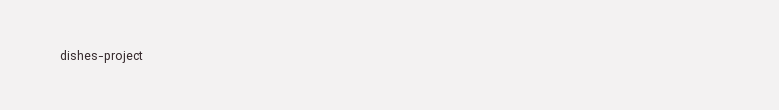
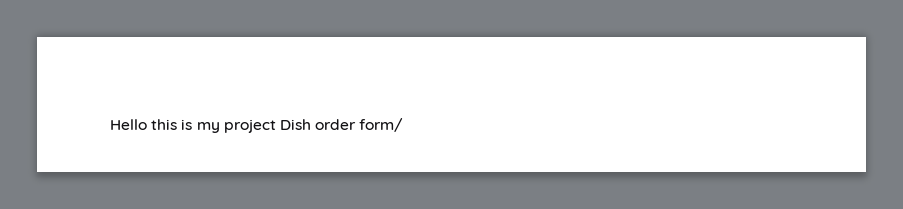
- dishes-project
+ Hello this is my project Dish order form/

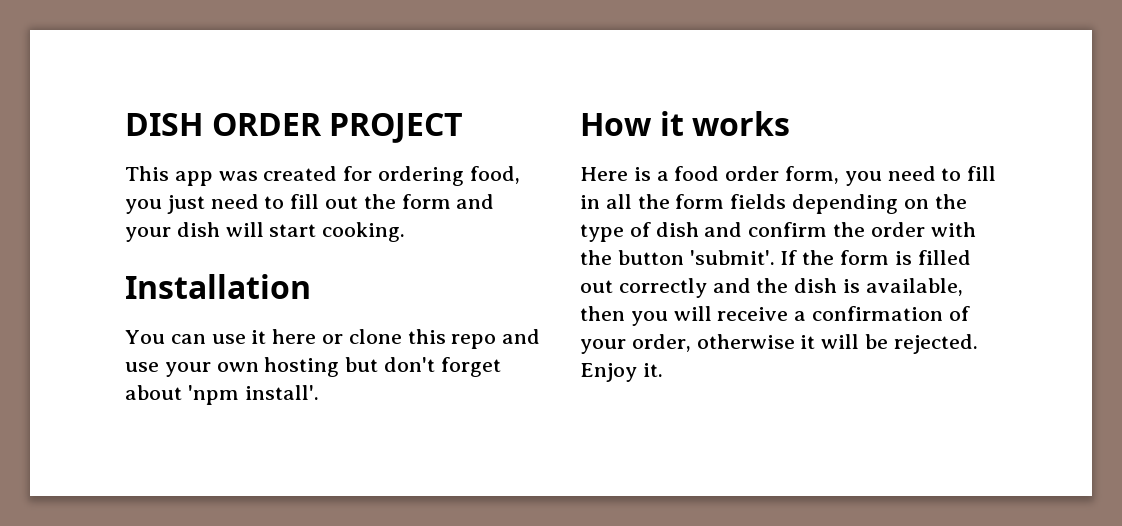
- Hello this is my project Dish order form/
+ DISH ORDER PROJECT
+ This app was created for ordering food, you just need to fill out the form and your dish will start cooking.
+ Installation
+ You can use it here or clone this repo and use your own hosting but don't forget about 'npm install'.
+ How it works
+ Here is a food order form, you need to fill in all the form fields depending on the type of dish and confirm the order with the button 'submit'. If the form is filled out correctly and the dish is available, then you will receive a confirmation of your order, otherwise it will be rejected. Enjoy it.

